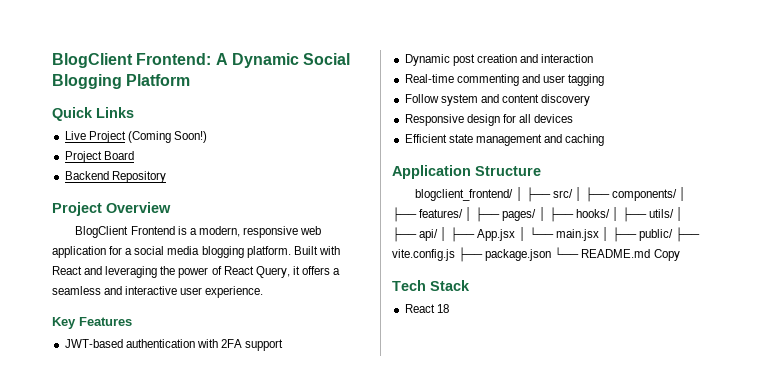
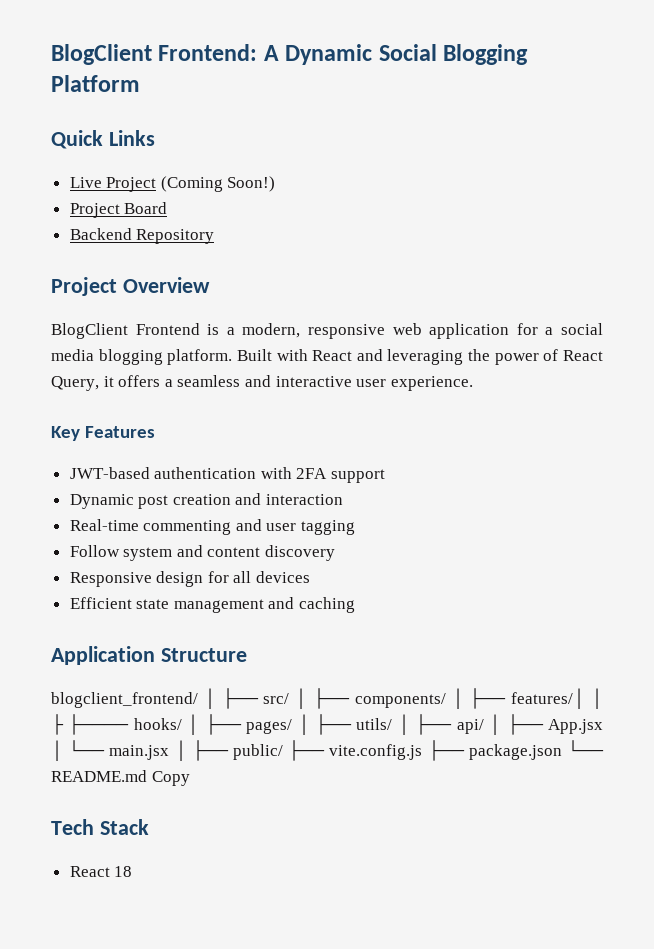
- blogclient_frontend/ │ ├── src/ │ ├── components/ │ ├── features/ │ ├── pages/ │ ├── hooks/ │ ├── utils/ │ ├── api/ │ ├── App.jsx │ └── main.jsx │ ├── public/ ├── vite.config.js ├── package.json └── README.md Copy
+ blogclient_frontend/ │ ├── src/ │ ├── components/ │ ├── features/│ │ ├ ├──── hooks/ │ ├── pages/ │ ├── utils/ │ ├── api/ │ ├── App.jsx │ └── main.jsx │ ├── public/ ├── vite.config.js ├── package.json └── README.md Copy

